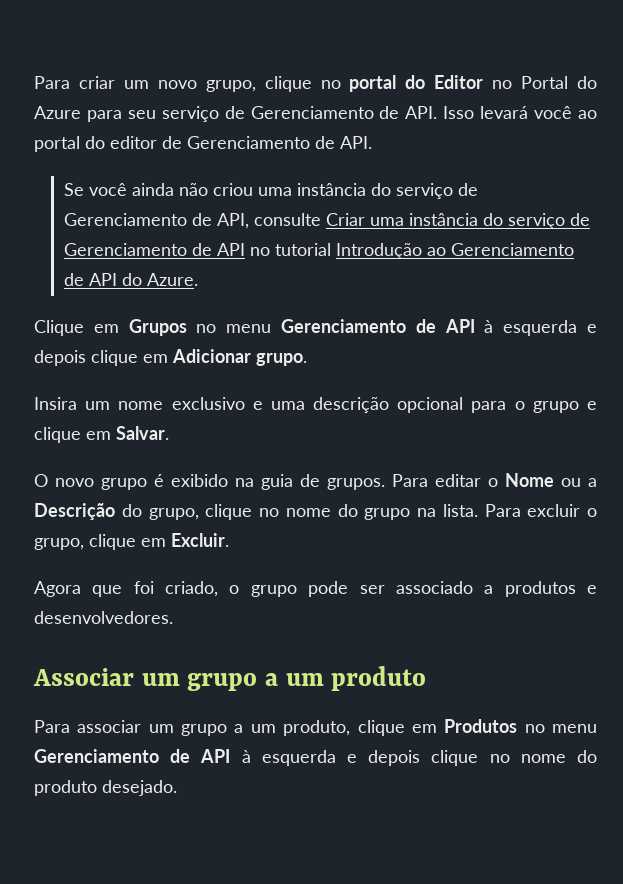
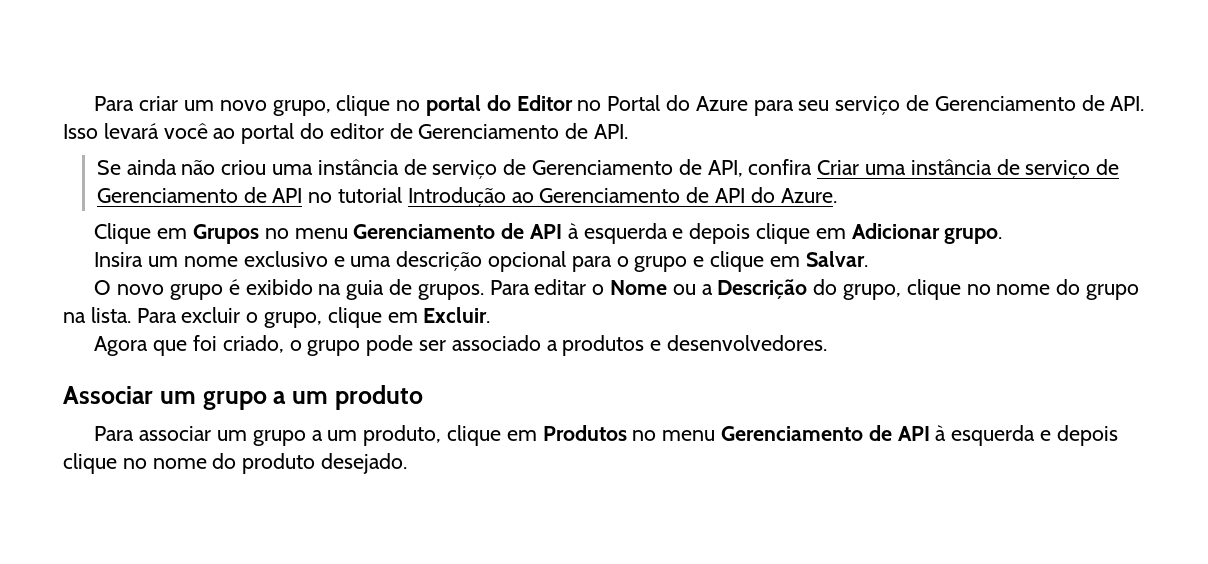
- Se você ainda não criou uma instância do serviço de Gerenciamento de API, consulte Criar uma instância do serviço de Gerenciamento de API no tutorial Introdução ao Gerenciamento de API do Azure.
+ Se ainda não criou uma instância de serviço de Gerenciamento de API, confira Criar uma instância de serviço de Gerenciamento de API no tutorial Introdução ao Gerenciamento de API do Azure.

